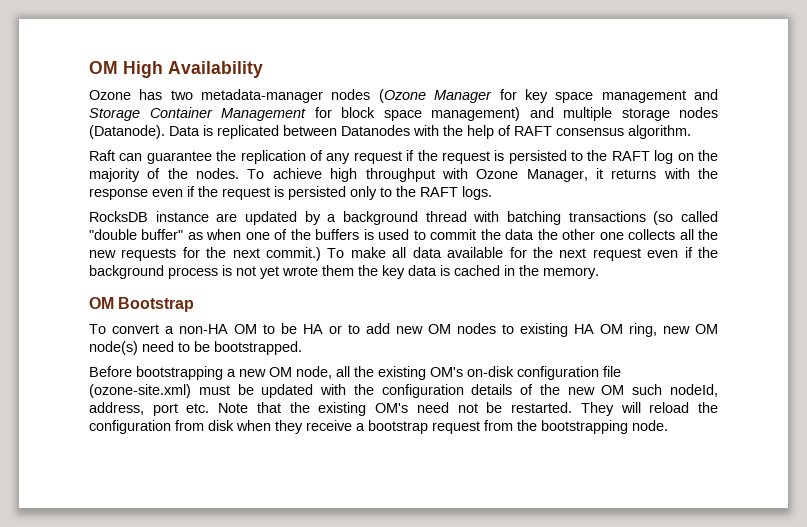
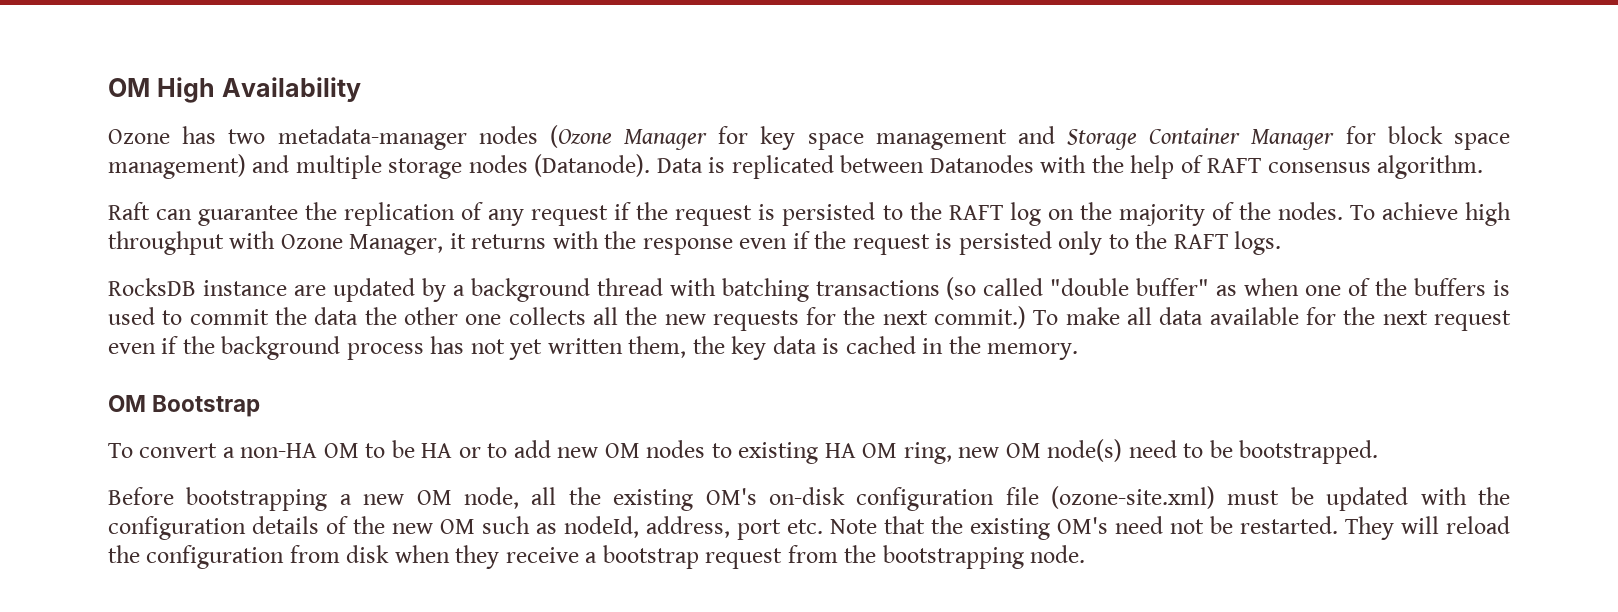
- Ozone has two metadata-manager nodes (Ozone Manager for key space management and Storage Container Management for block space management) and multiple storage nodes (Datanode).
+ Ozone has two metadata-manager nodes (Ozone Manager for key space management and Storage Container Manager for block space management) and multiple storage nodes (Datanode).
- To make all data available for the next request even if the background process is not yet wrote them the key data is cached in the memory.
+ To make all data available for the next request even if the background process has not yet written them, the key data is cached in the memory.
- Before bootstrapping a new OM node, all the existing OM's on-disk configuration file (ozone-site.xml) must be updated with the configuration details of the new OM such nodeId, address, port etc. Note that the existing OM's need not be restarted.
+ Before bootstrapping a new OM node, all the existing OM's on-disk configuration file (ozone-site.xml) must be updated with the configuration details of the new OM such as nodeId, address, port etc. Note that the existing OM's need not be restarted.

